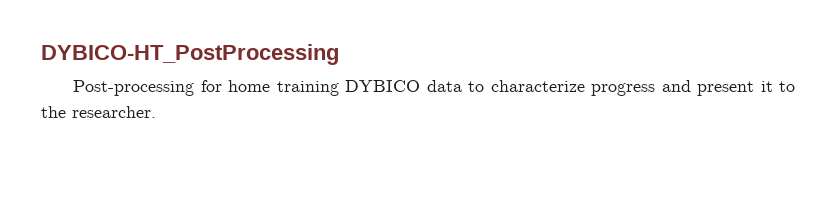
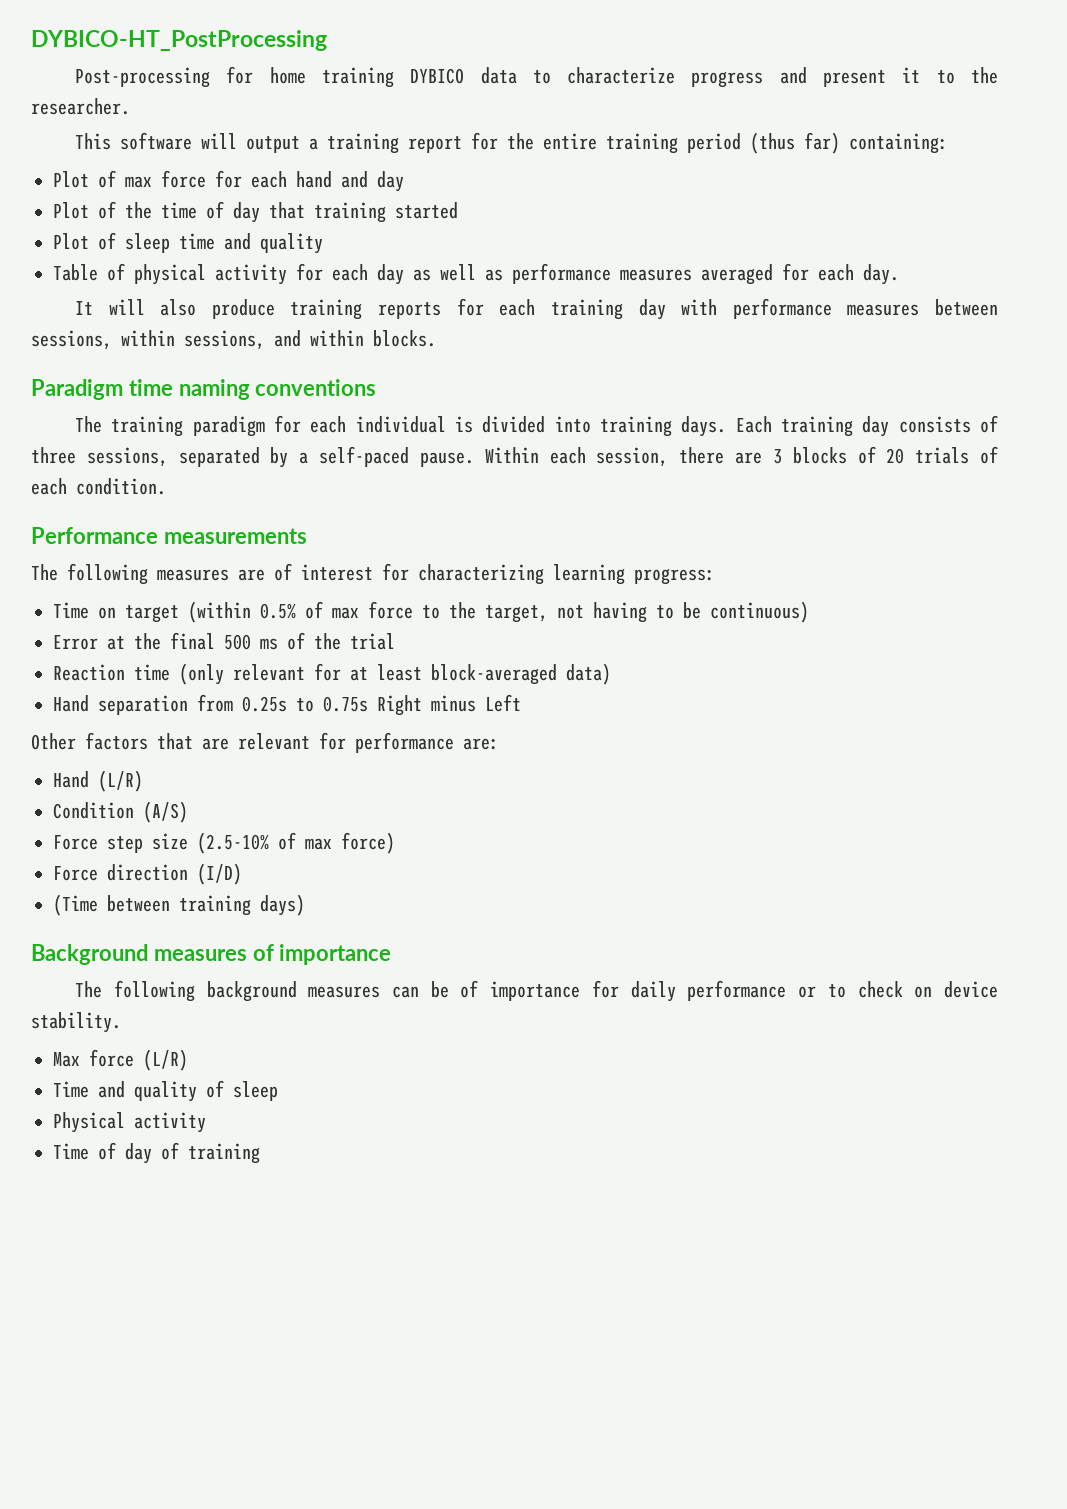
+ This software will output a training report for the entire training period (thus far) containing:
+ Plot of max force for each hand and day
+ Plot of the time of day that training started
+ Plot of sleep time and quality
+ Table of physical activity for each day as well as performance measures averaged for each day.
+ It will also produce training reports for each training day with performance measures between sessions, within sessions, and within blocks.
+ Paradigm time naming conventions
+ The training paradigm for each individual is divided into training days. Each training day consists of three sessions, separated by a self-paced pause. Within each session, there are 3 blocks of 20 trials of each condition.
+ Performance measurements
+ The following measures are of interest for characterizing learning progress:
+ Time on target (within 0.5% of max force to the target, not having to be continuous)
+ Error at the final 500 ms of the trial
+ Reaction time (only relevant for at least block-averaged data)
+ Hand separation from 0.25s to 0.75s Right minus Left
+ Other factors that are relevant for performance are:
+ Hand (L/R)
+ Condition (A/S)
+ Force step size (2.5-10% of max force)
+ Force direction (I/D)
+ (Time between training days)
+ Background measures of importance
+ The following background measures can be of importance for daily performance or to check on device stability.
+ Max force (L/R)
+ Time and quality of sleep
+ Physical activity
+ Time of day of training

